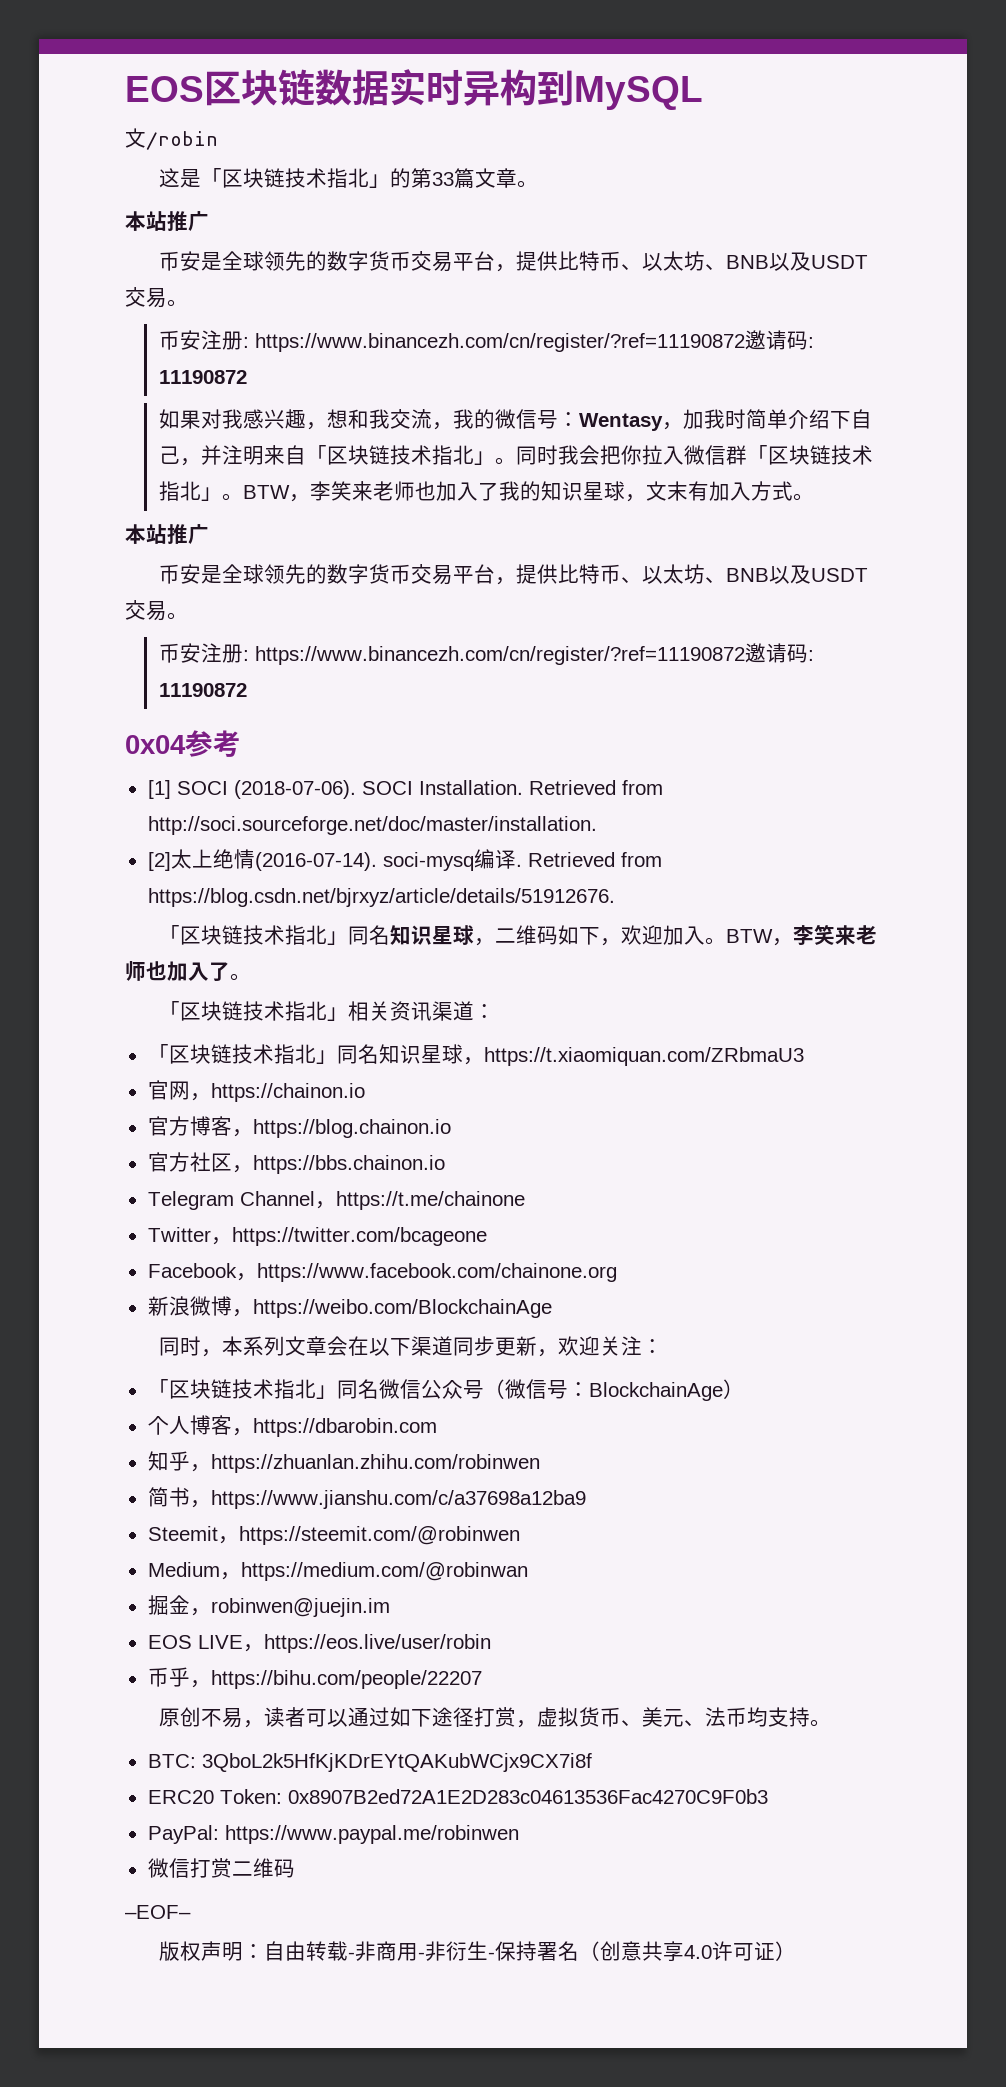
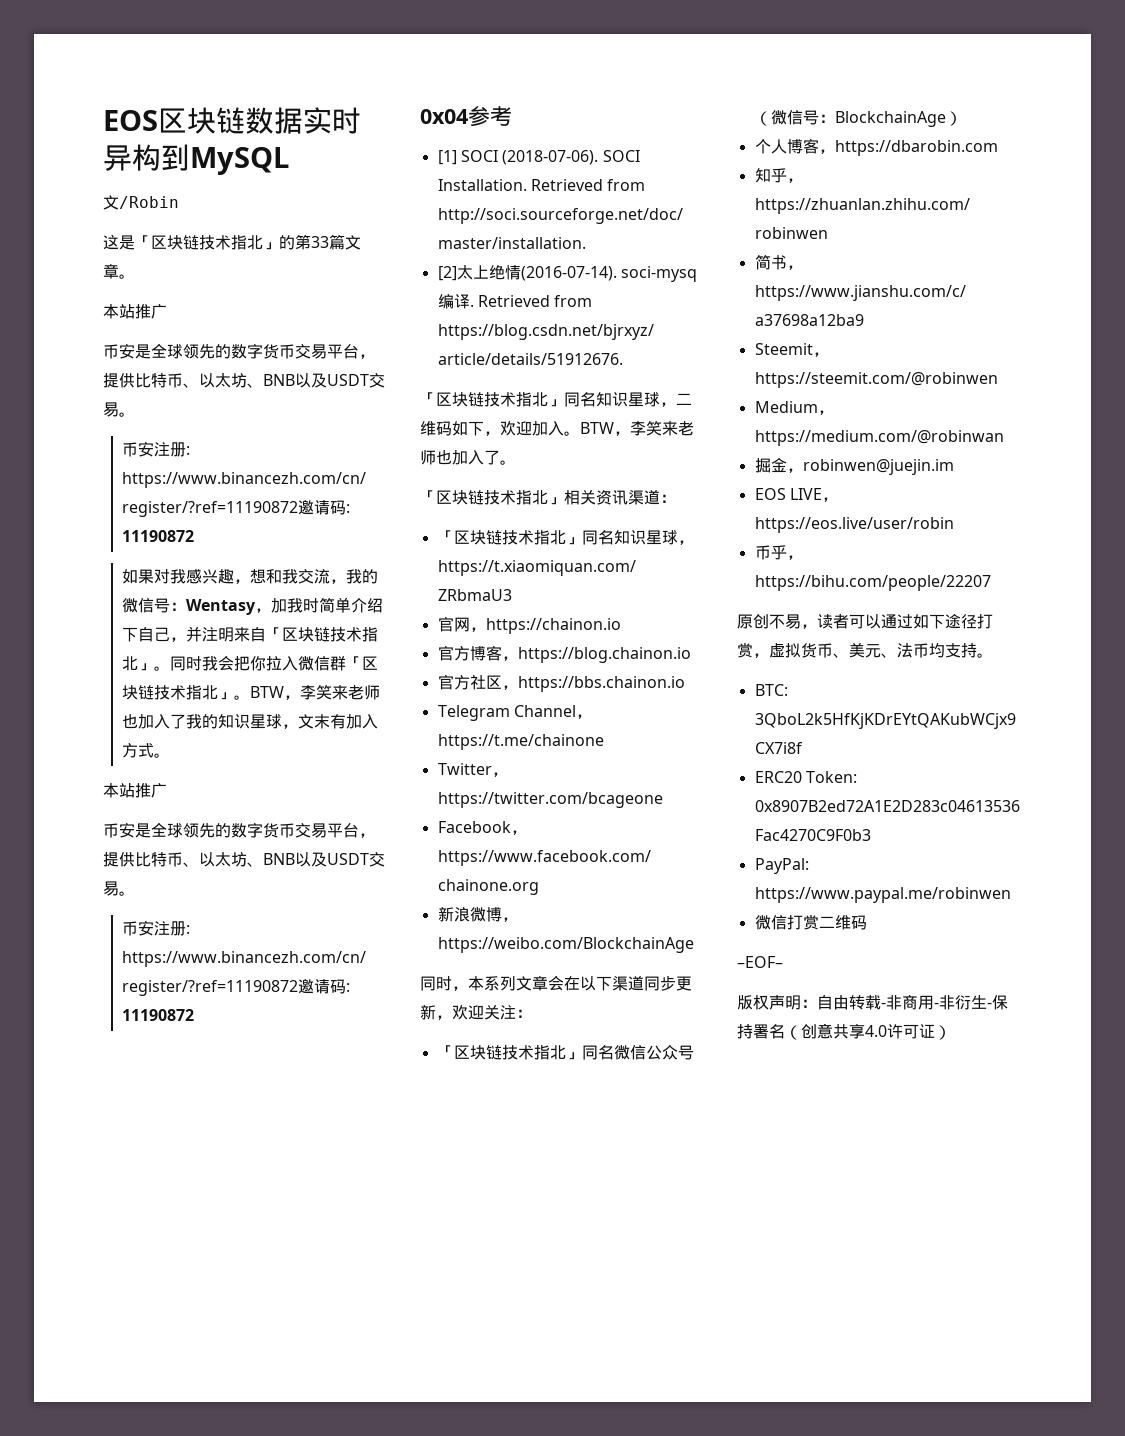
- 文/robin
+ 文/Robin

